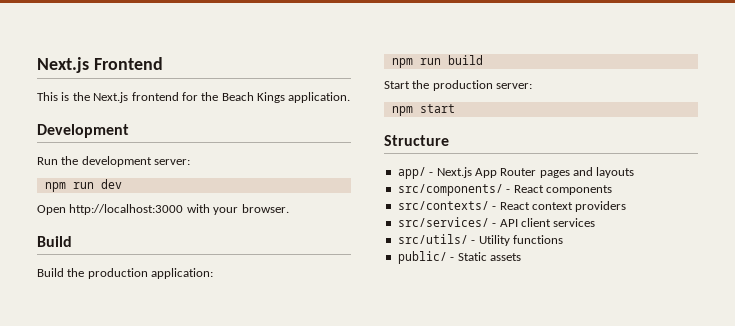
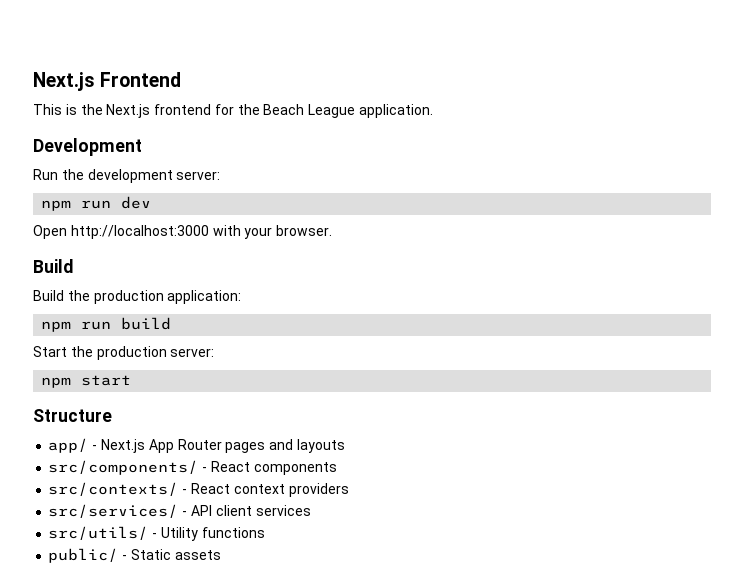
- This is the Next.js frontend for the Beach Kings application.
+ This is the Next.js frontend for the Beach League application.

